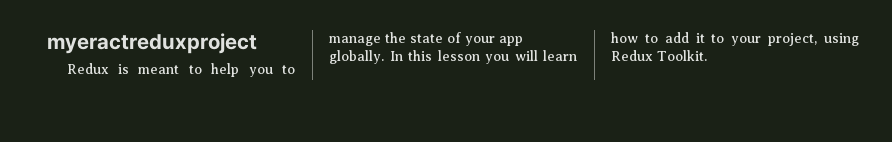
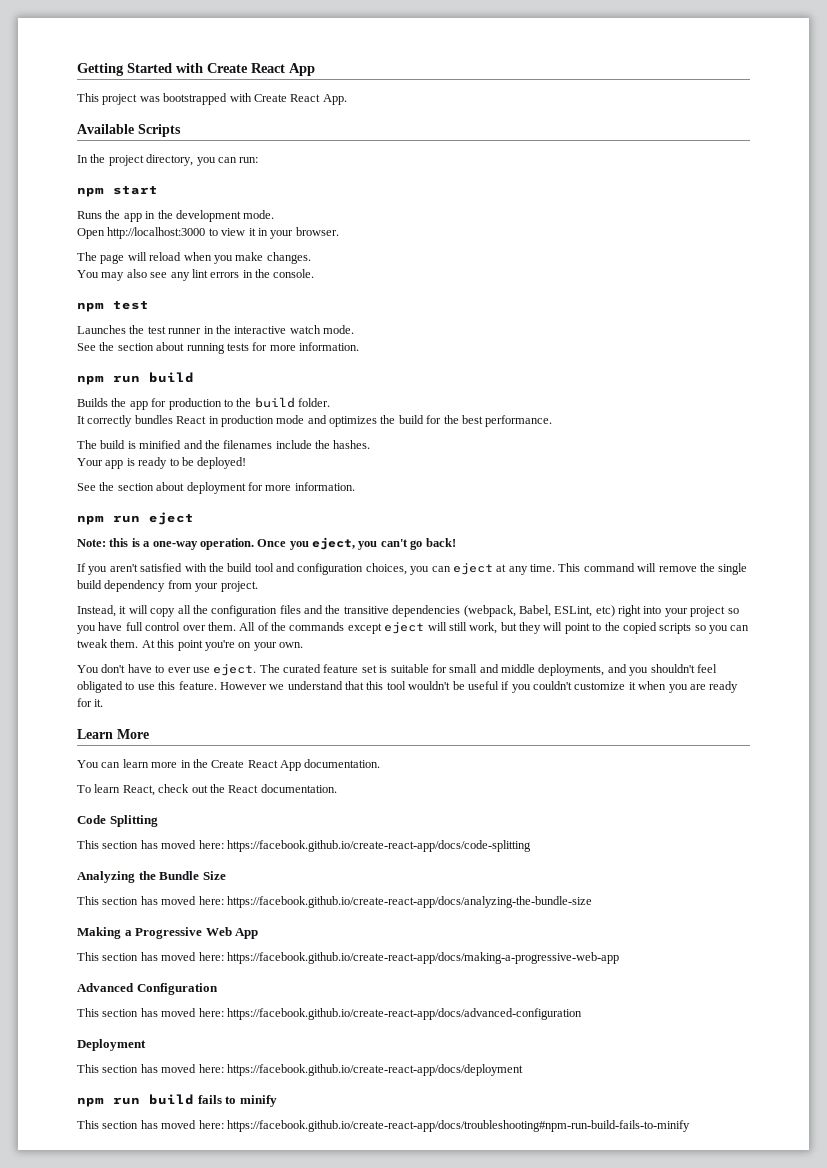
- myeractreduxproject
- Redux is meant to help you to manage the state of your app globally. In this lesson you will learn how to add it to your project, using Redux Toolkit.
+ Getting Started with Create React App
+ This project was bootstrapped with Create React App.
+ Available Scripts
+ In the project directory, you can run:
+ npm start
+ Runs the app in the development mode.
+ Open http://localhost:3000 to view it in your browser.
+ The page will reload when you make changes.
+ You may also see any lint errors in the console.
+ npm test
+ Launches the test runner in the interactive watch mode.
+ See the section about running tests for more information.
+ npm run build
+ Builds the app for production to the build folder.
+ It correctly bundles React in production mode and optimizes the build for the best performance.
+ The build is minified and the filenames include the hashes.
+ Your app is ready to be deployed!
+ See the section about deployment for more information.
+ npm run eject
+ Note: this is a one-way operation. Once you eject, you can't go back!
+ If you aren't satisfied with the build tool and configuration choices, you can eject at any time. This command will remove the single build dependency from your project.
+ Instead, it will copy all the configuration files and the transitive dependencies (webpack, Babel, ESLint, etc) right into your project so you have full control over them. All of the commands except eject will still work, but they will point to the copied scripts so you can tweak them. At this point you're on your own.
+ You don't have to ever use eject. The curated feature set is suitable for small and middle deployments, and you shouldn't feel obligated to use this feature. However we understand that this tool wouldn't be useful if you couldn't customize it when you are ready for it.
+ Learn More
+ You can learn more in the Create React App documentation.
+ To learn React, check out the React documentation.
+ Code Splitting
+ This section has moved here: https://facebook.github.io/create-react-app/docs/code-splitting
+ Analyzing the Bundle Size
+ This section has moved here: https://facebook.github.io/create-react-app/docs/analyzing-the-bundle-size
+ Making a Progressive Web App
+ This section has moved here: https://facebook.github.io/create-react-app/docs/making-a-progressive-web-app
+ Advanced Configuration
+ This section has moved here: https://facebook.github.io/create-react-app/docs/advanced-configuration
+ Deployment
+ This section has moved here: https://facebook.github.io/create-react-app/docs/deployment
+ npm run build fails to minify
+ This section has moved here: https://facebook.github.io/create-react-app/docs/troubleshooting#npm-run-build-fails-to-minify

